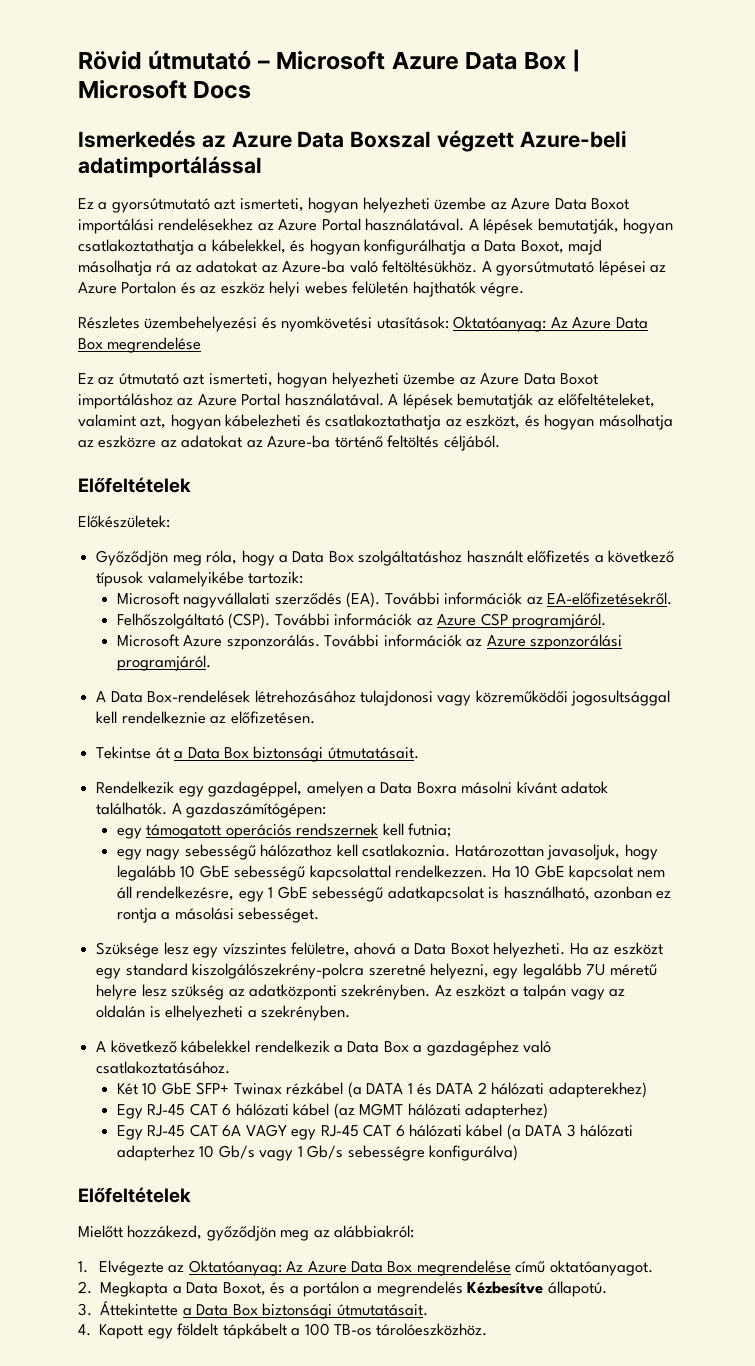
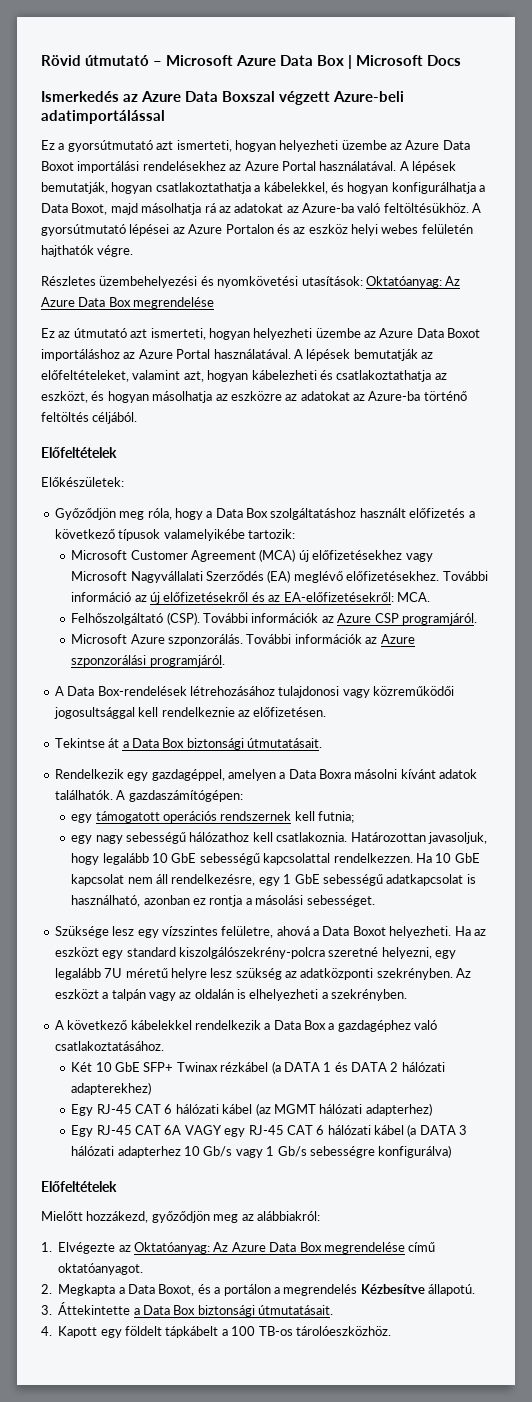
- Microsoft nagyvállalati szerződés (EA). További információk az EA-előfizetésekről.
+ Microsoft Customer Agreement (MCA) új előfizetésekhez vagy Microsoft Nagyvállalati Szerződés (EA) meglévő előfizetésekhez. További információ az új előfizetésekről és az EA-előfizetésekről: MCA.

